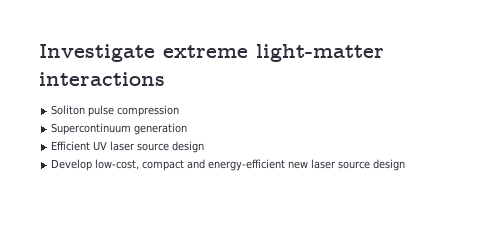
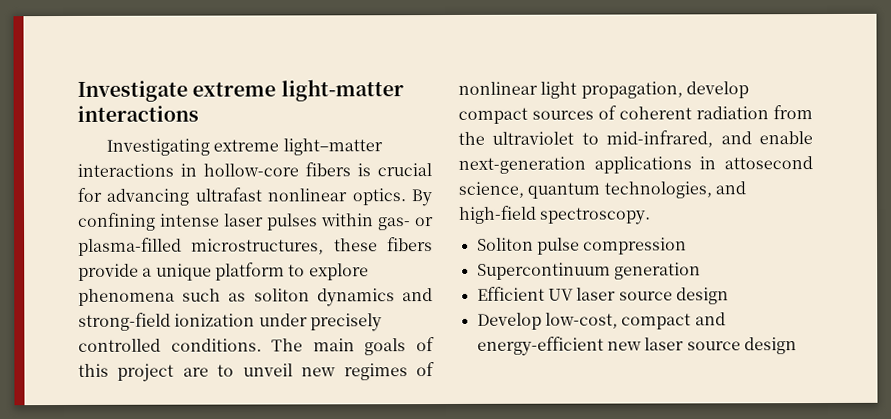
+ Investigating extreme light–matter interactions in hollow-core fibers is crucial for advancing ultrafast nonlinear optics. By confining intense laser pulses within gas- or plasma-filled microstructures, these fibers provide a unique platform to explore phenomena such as soliton dynamics and strong-field ionization under precisely controlled conditions. The main goals of this project are to unveil new regimes of nonlinear light propagation, develop compact sources of coherent radiation from the ultraviolet to mid-infrared, and enable next-generation applications in attosecond science, quantum technologies, and high-field spectroscopy.

